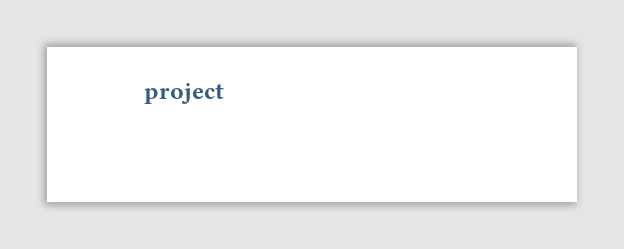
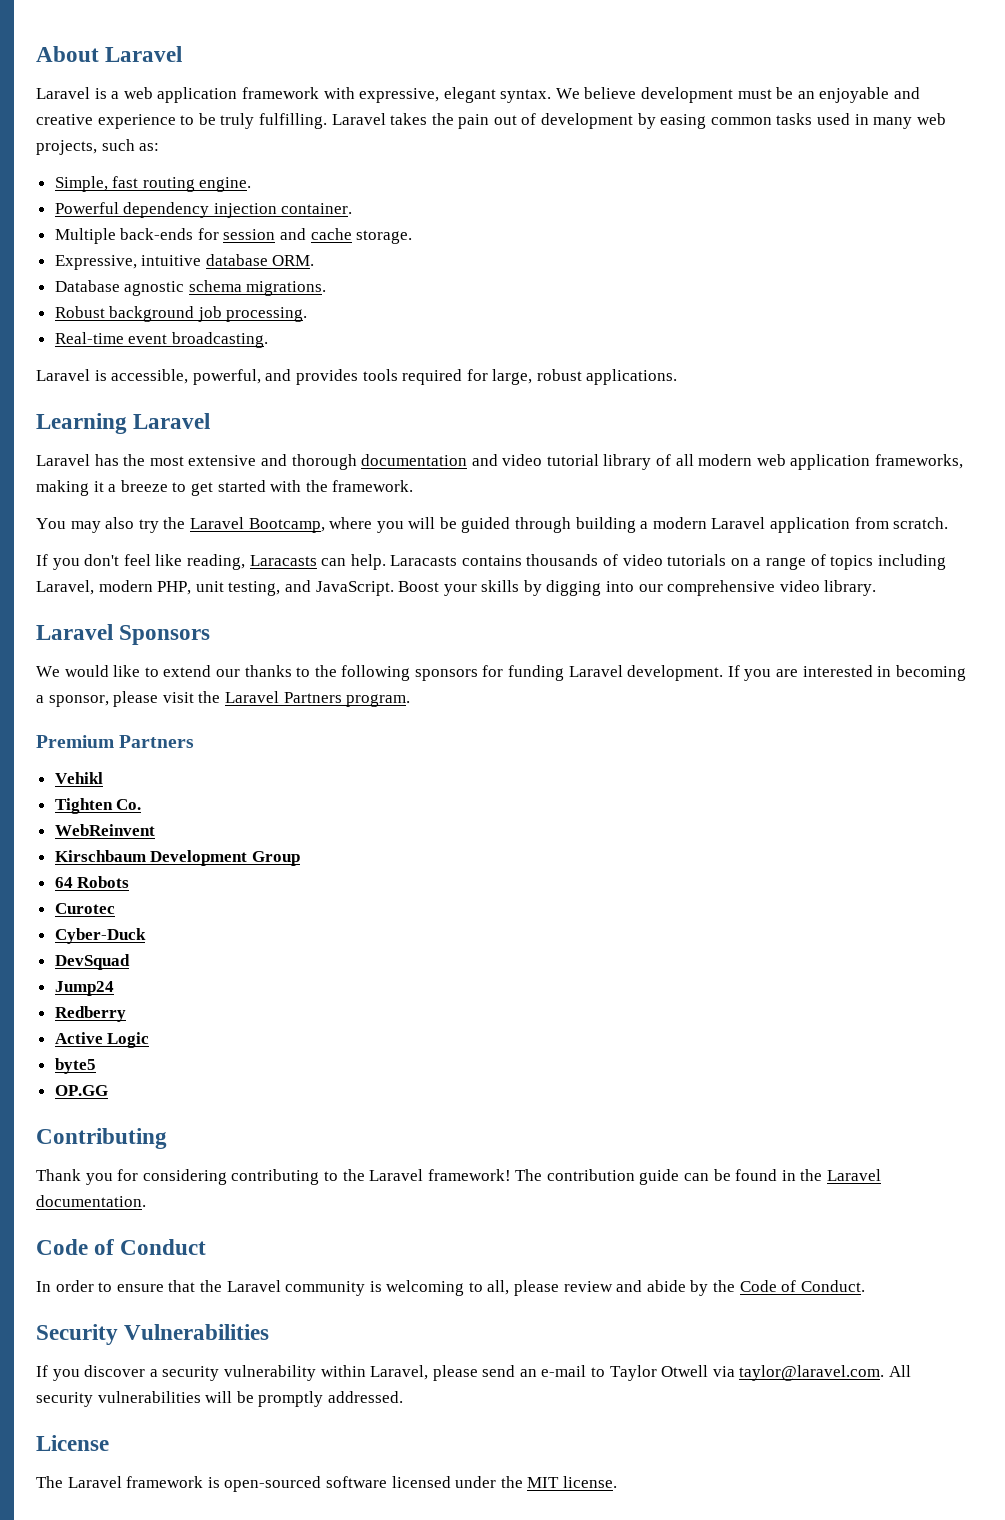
- project
+ About Laravel
+ Laravel is a web application framework with expressive, elegant syntax. We believe development must be an enjoyable and creative experience to be truly fulfilling. Laravel takes the pain out of development by easing common tasks used in many web projects, such as:
+ Simple, fast routing engine.
+ Powerful dependency injection container.
+ Multiple back-ends for session and cache storage.
+ Expressive, intuitive database ORM.
+ Database agnostic schema migrations.
+ Robust background job processing.
+ Real-time event broadcasting.
+ Laravel is accessible, powerful, and provides tools required for large, robust applications.
+ Learning Laravel
+ Laravel has the most extensive and thorough documentation and video tutorial library of all modern web application frameworks, making it a breeze to get started with the framework.
+ You may also try the Laravel Bootcamp, where you will be guided through building a modern Laravel application from scratch.
+ If you don't feel like reading, Laracasts can help. Laracasts contains thousands of video tutorials on a range of topics including Laravel, modern PHP, unit testing, and JavaScript. Boost your skills by digging into our comprehensive video library.
+ Laravel Sponsors
+ We would like to extend our thanks to the following sponsors for funding Laravel development. If you are interested in becoming a sponsor, please visit the Laravel Partners program.
+ Premium Partners
+ Vehikl
+ Tighten Co.
+ WebReinvent
+ Kirschbaum Development Group
+ 64 Robots
+ Curotec
+ Cyber-Duck
+ DevSquad
+ Jump24
+ Redberry
+ Active Logic
+ byte5
+ OP.GG
+ Contributing
+ Thank you for considering contributing to the Laravel framework! The contribution guide can be found in the Laravel documentation.
+ Code of Conduct
+ In order to ensure that the Laravel community is welcoming to all, please review and abide by the Code of Conduct.
+ Security Vulnerabilities
+ If you discover a security vulnerability within Laravel, please send an e-mail to Taylor Otwell via taylor@laravel.com. All security vulnerabilities will be promptly addressed.
+ License
+ The Laravel framework is open-sourced software licensed under the MIT license.

